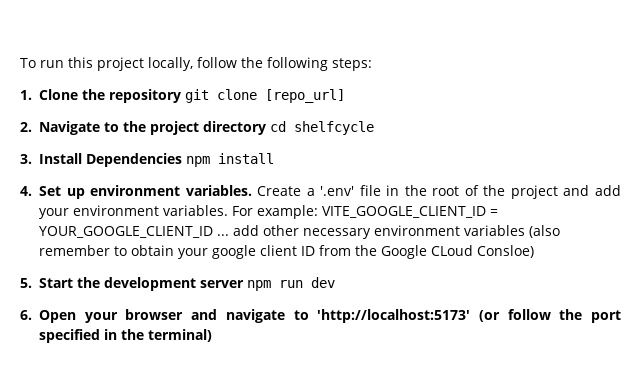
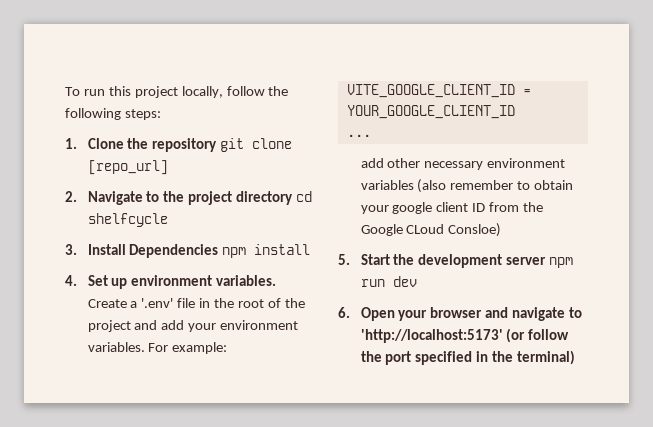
- For example: VITE_GOOGLE_CLIENT_ID = YOUR_GOOGLE_CLIENT_ID ... add other necessary environment variables (also remember to obtain your google client ID from the Google CLoud Consloe)
+ For example:
+ VITE_GOOGLE_CLIENT_ID = YOUR_GOOGLE_CLIENT_ID
+ ...
+ add other necessary environment variables (also remember to obtain your google client ID from the Google CLoud Consloe)

